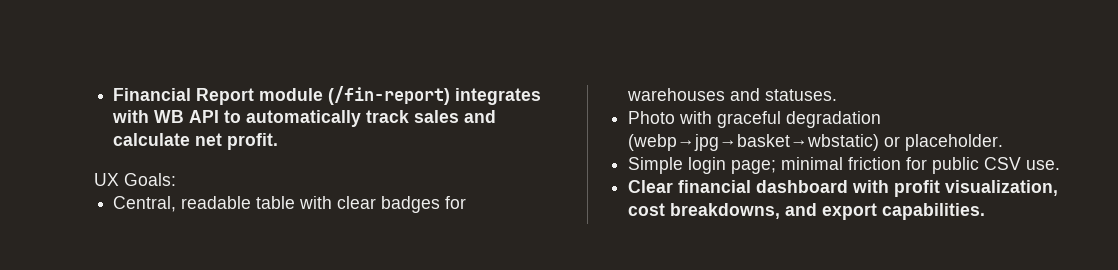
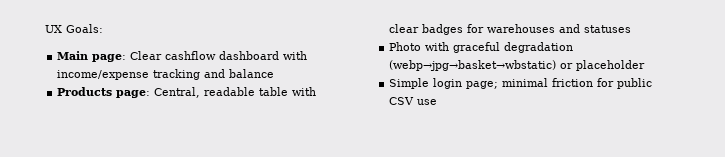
- Financial Report module (/fin-report) integrates with WB API to automatically track sales and calculate net profit.
  UX Goals:
- Central, readable table with clear badges for warehouses and statuses.
+ Main page: Clear cashflow dashboard with income/expense tracking and balance
+ Products page: Central, readable table with clear badges for warehouses and statuses
- Photo with graceful degradation (webp→jpg→basket→wbstatic) or placeholder.
+ Photo with graceful degradation (webp→jpg→basket→wbstatic) or placeholder
- Simple login page; minimal friction for public CSV use.
- Clear financial dashboard with profit visualization, cost breakdowns, and export capabilities.
+ Simple login page; minimal friction for public CSV use

